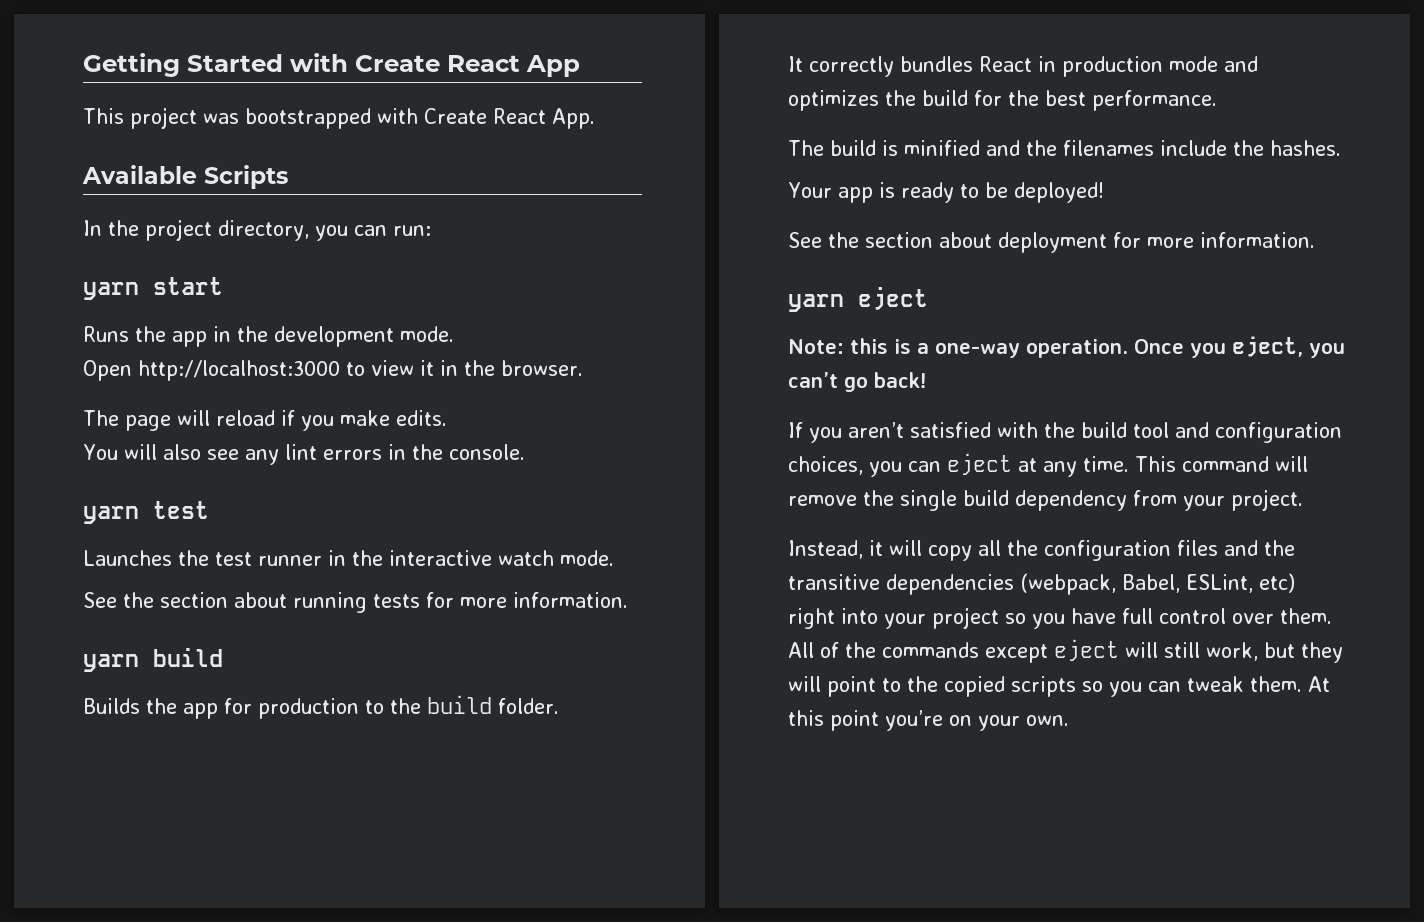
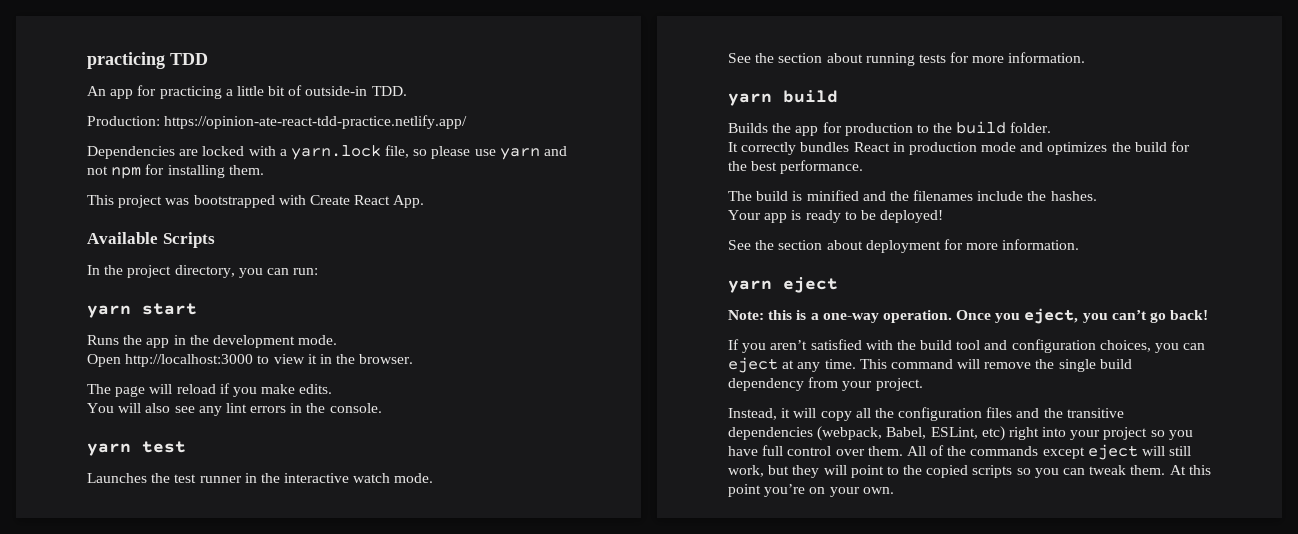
- Getting Started with Create React App
+ practicing TDD
+ An app for practicing a little bit of outside-in TDD.
+ Production: https://opinion-ate-react-tdd-practice.netlify.app/
+ Dependencies are locked with a yarn.lock file, so please use yarn and not npm for installing them.

